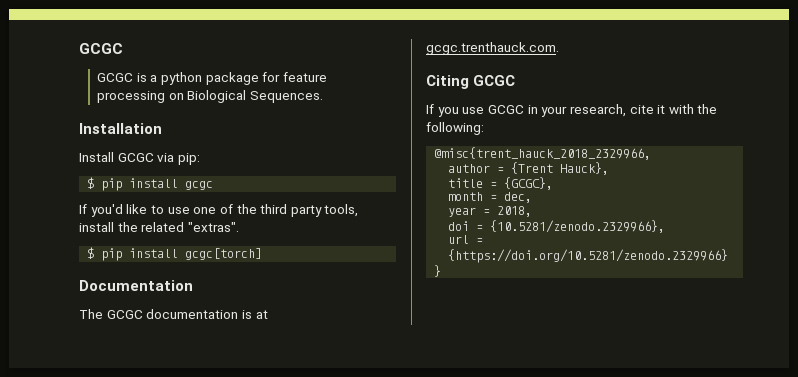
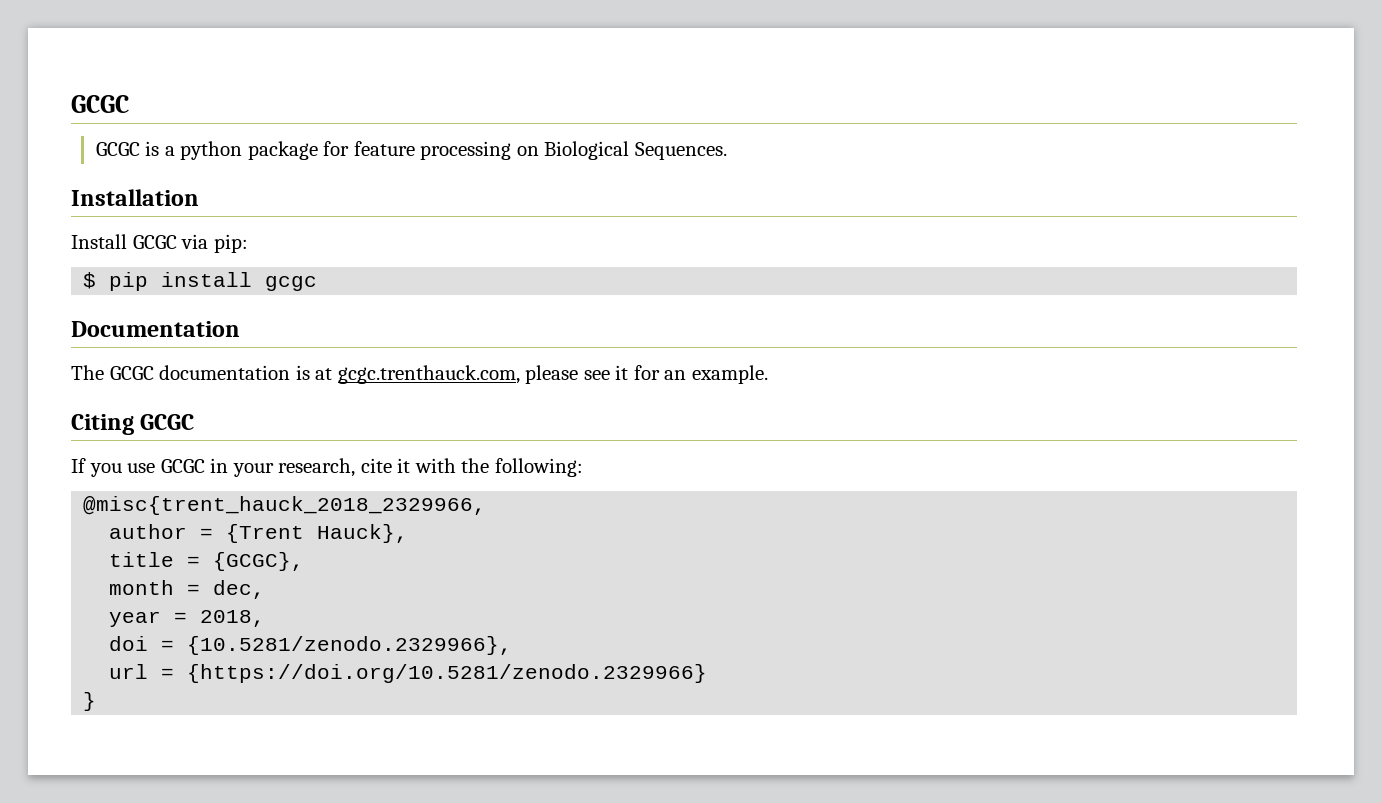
- If you'd like to use one of the third party tools, install the related "extras".
- $ pip install gcgc[torch]
- The GCGC documentation is at gcgc.trenthauck.com.
+ The GCGC documentation is at gcgc.trenthauck.com, please see it for an example.

